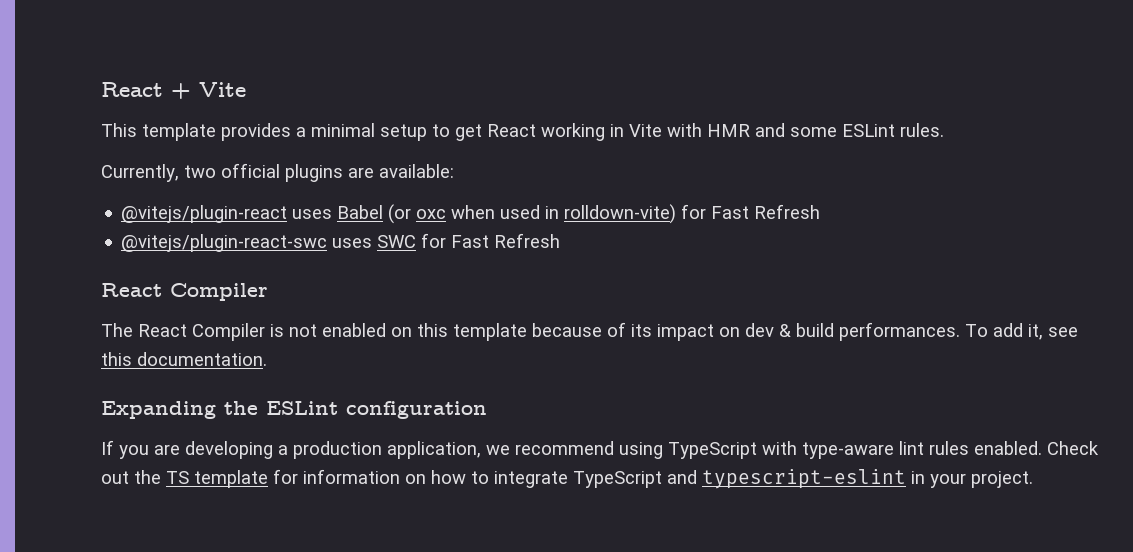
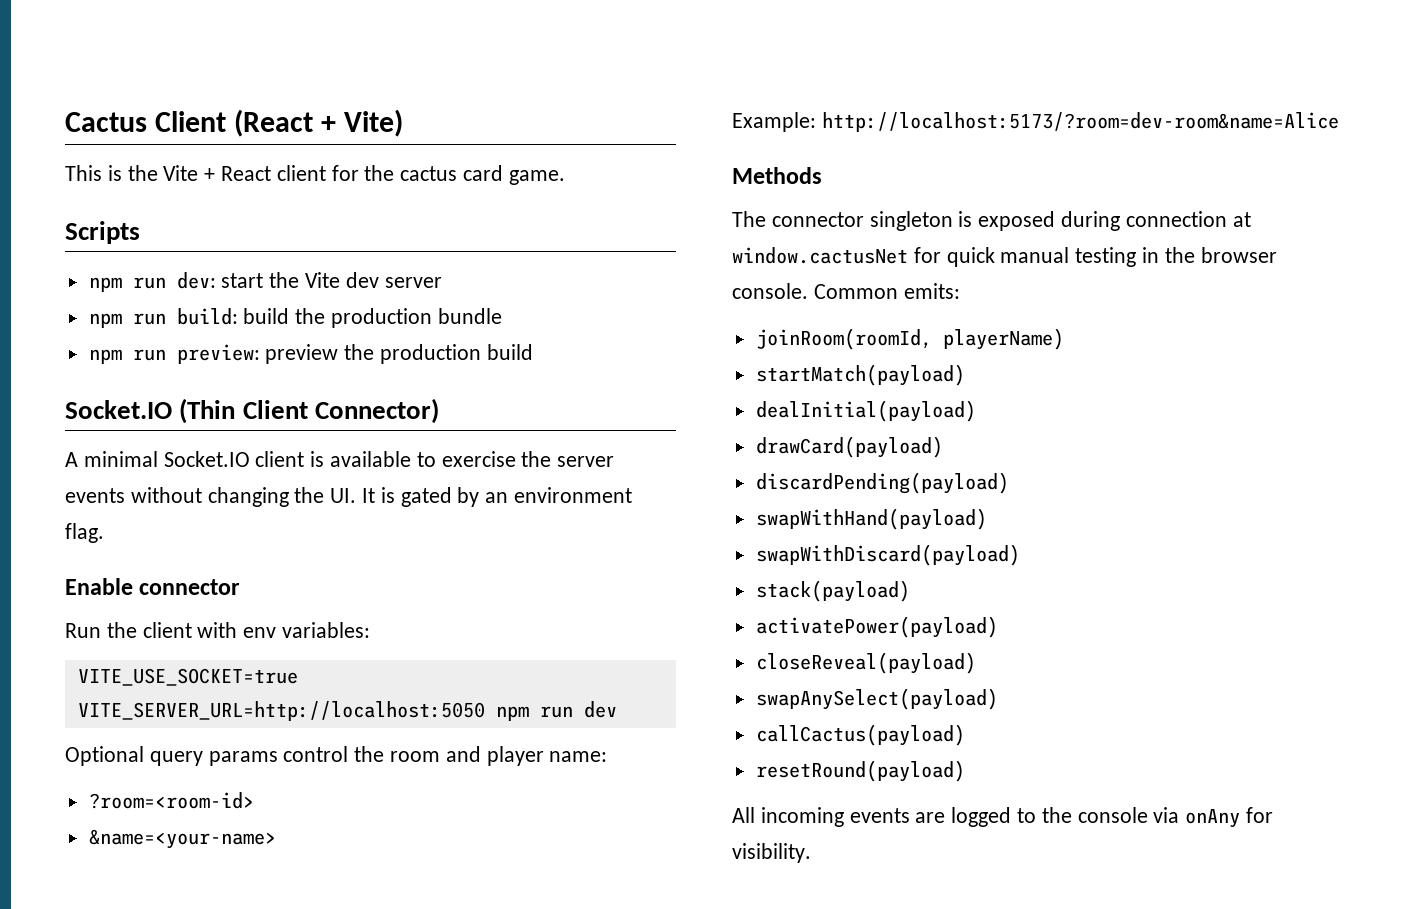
- React + Vite
- This template provides a minimal setup to get React working in Vite with HMR and some ESLint rules.
- Currently, two official plugins are available:
- @vitejs/plugin-react uses Babel (or oxc when used in rolldown-vite) for Fast Refresh
- @vitejs/plugin-react-swc uses SWC for Fast Refresh
- React Compiler
- The React Compiler is not enabled on this template because of its impact on dev & build performances. To add it, see this documentation.
- Expanding the ESLint configuration
- If you are developing a production application, we recommend using TypeScript with type-aware lint rules enabled. Check out the TS template for information on how to integrate TypeScript and typescript-eslint in your project.
+ Cactus Client (React + Vite)
+ This is the Vite + React client for the cactus card game.
+ Scripts
+ npm run dev: start the Vite dev server
+ npm run build: build the production bundle
+ npm run preview: preview the production build
+ Socket.IO (Thin Client Connector)
+ A minimal Socket.IO client is available to exercise the server events without changing the UI. It is gated by an environment flag.
+ Enable connector
+ Run the client with env variables:
+ VITE_USE_SOCKET=true VITE_SERVER_URL=http://localhost:5050 npm run dev
+ Optional query params control the room and player name:
+ ?room=<room-id>
+ &name=<your-name>
+ Example: http://localhost:5173/?room=dev-room&name=Alice
+ Methods
+ The connector singleton is exposed during connection at window.cactusNet for quick manual testing in the browser console. Common emits:
+ joinRoom(roomId, playerName)
+ startMatch(payload)
+ dealInitial(payload)
+ drawCard(payload)
+ discardPending(payload)
+ swapWithHand(payload)
+ swapWithDiscard(payload)
+ stack(payload)
+ activatePower(payload)
+ closeReveal(payload)
+ swapAnySelect(payload)
+ callCactus(payload)
+ resetRound(payload)
+ All incoming events are logged to the console via onAny for visibility.

